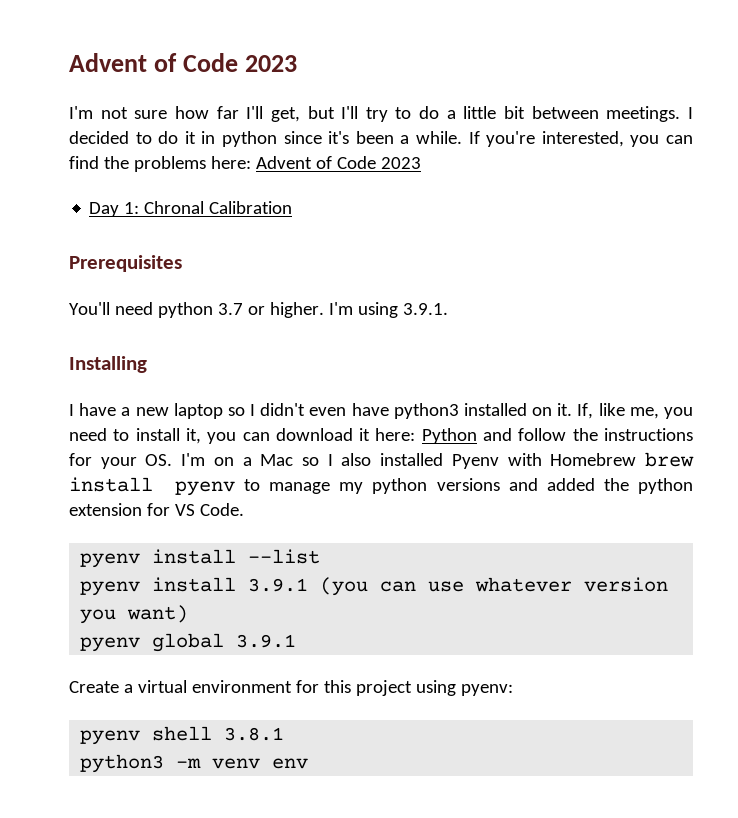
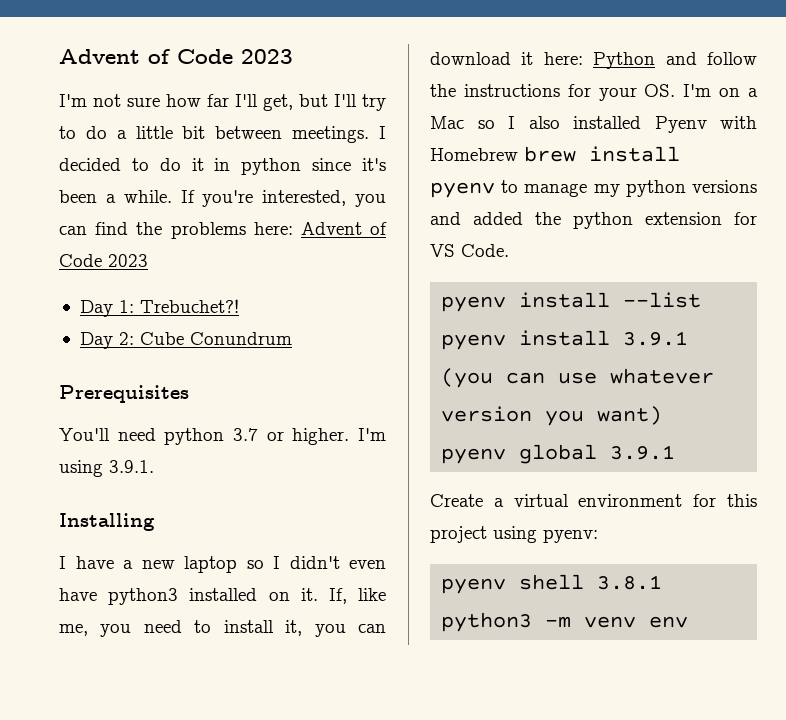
- Day 1: Chronal Calibration
+ Day 1: Trebuchet?!
+ Day 2: Cube Conundrum

